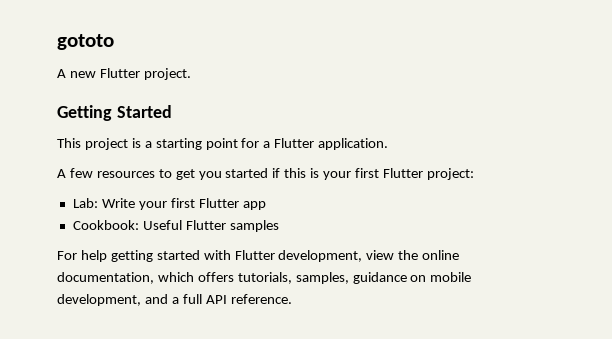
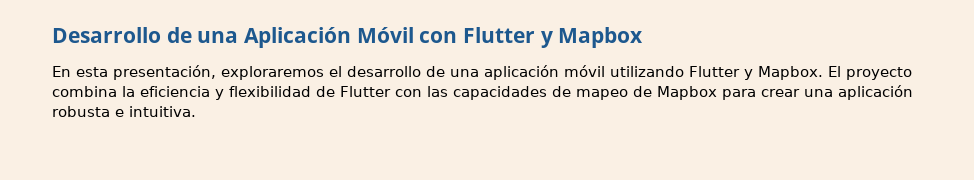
- gototo
- A new Flutter project.
- Getting Started
- This project is a starting point for a Flutter application.
- A few resources to get you started if this is your first Flutter project:
- Lab: Write your first Flutter app
- Cookbook: Useful Flutter samples
- For help getting started with Flutter development, view the online documentation, which offers tutorials, samples, guidance on mobile development, and a full API reference.
+ Desarrollo de una Aplicación Móvil con Flutter y Mapbox
+ En esta presentación, exploraremos el desarrollo de una aplicación móvil utilizando Flutter y Mapbox. El proyecto combina la eficiencia y flexibilidad de Flutter con las capacidades de mapeo de Mapbox para crear una aplicación robusta e intuitiva.

